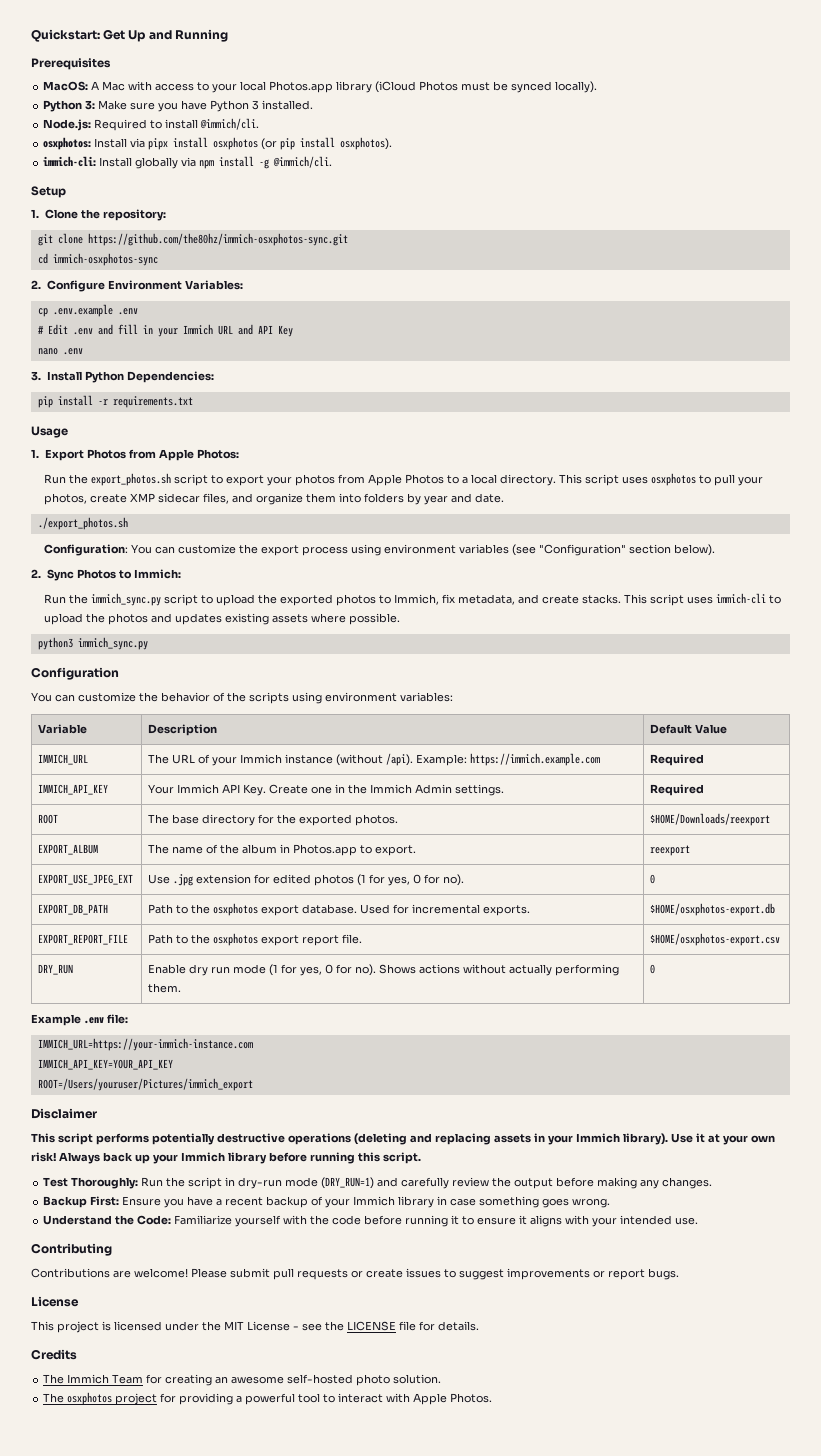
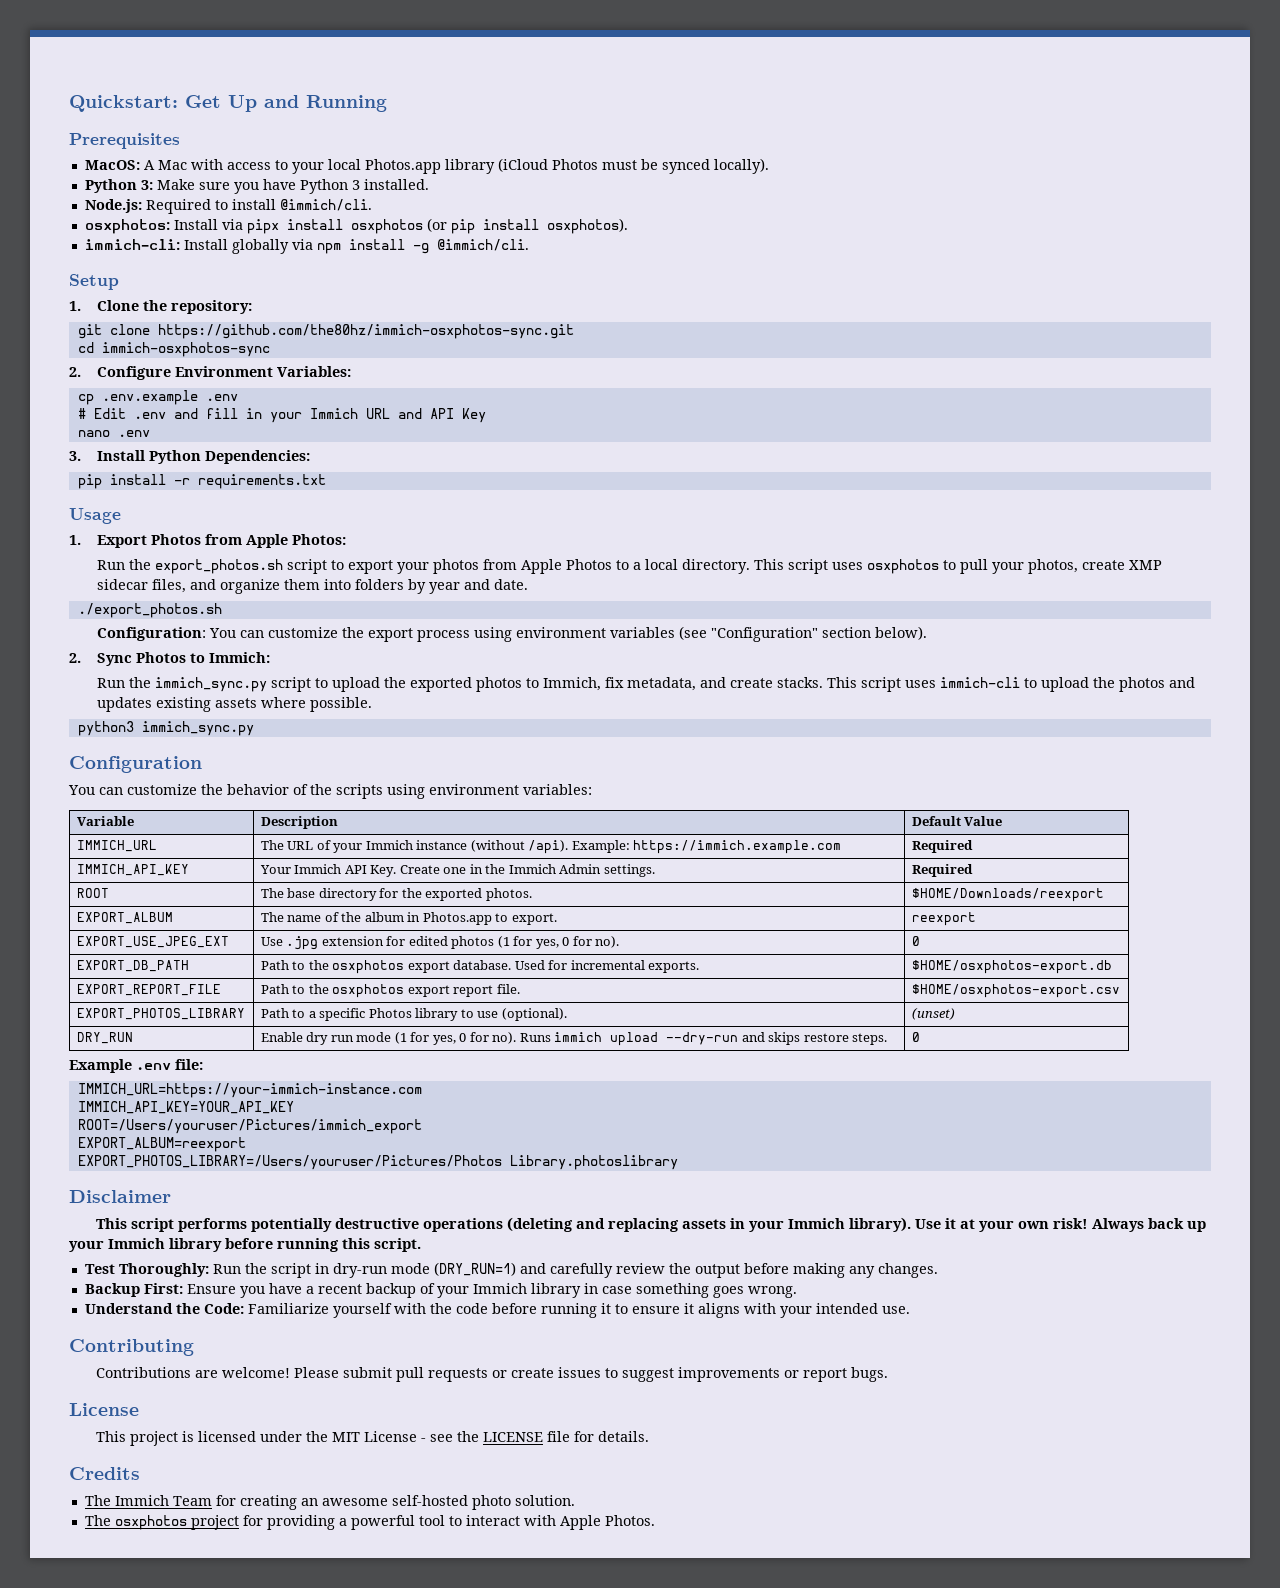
+ EXPORT_PHOTOS_LIBRARY | Path to a specific Photos library to use (optional). | (unset)
- DRY_RUN | Enable dry run mode (1 for yes, 0 for no). Shows actions without actually performing them. | 0
+ DRY_RUN | Enable dry run mode (1 for yes, 0 for no). Runs immich upload --dry-run and skips restore steps. | 0
+ EXPORT_ALBUM=reexport
+ EXPORT_PHOTOS_LIBRARY=/Users/youruser/Pictures/Photos Library.photoslibrary

